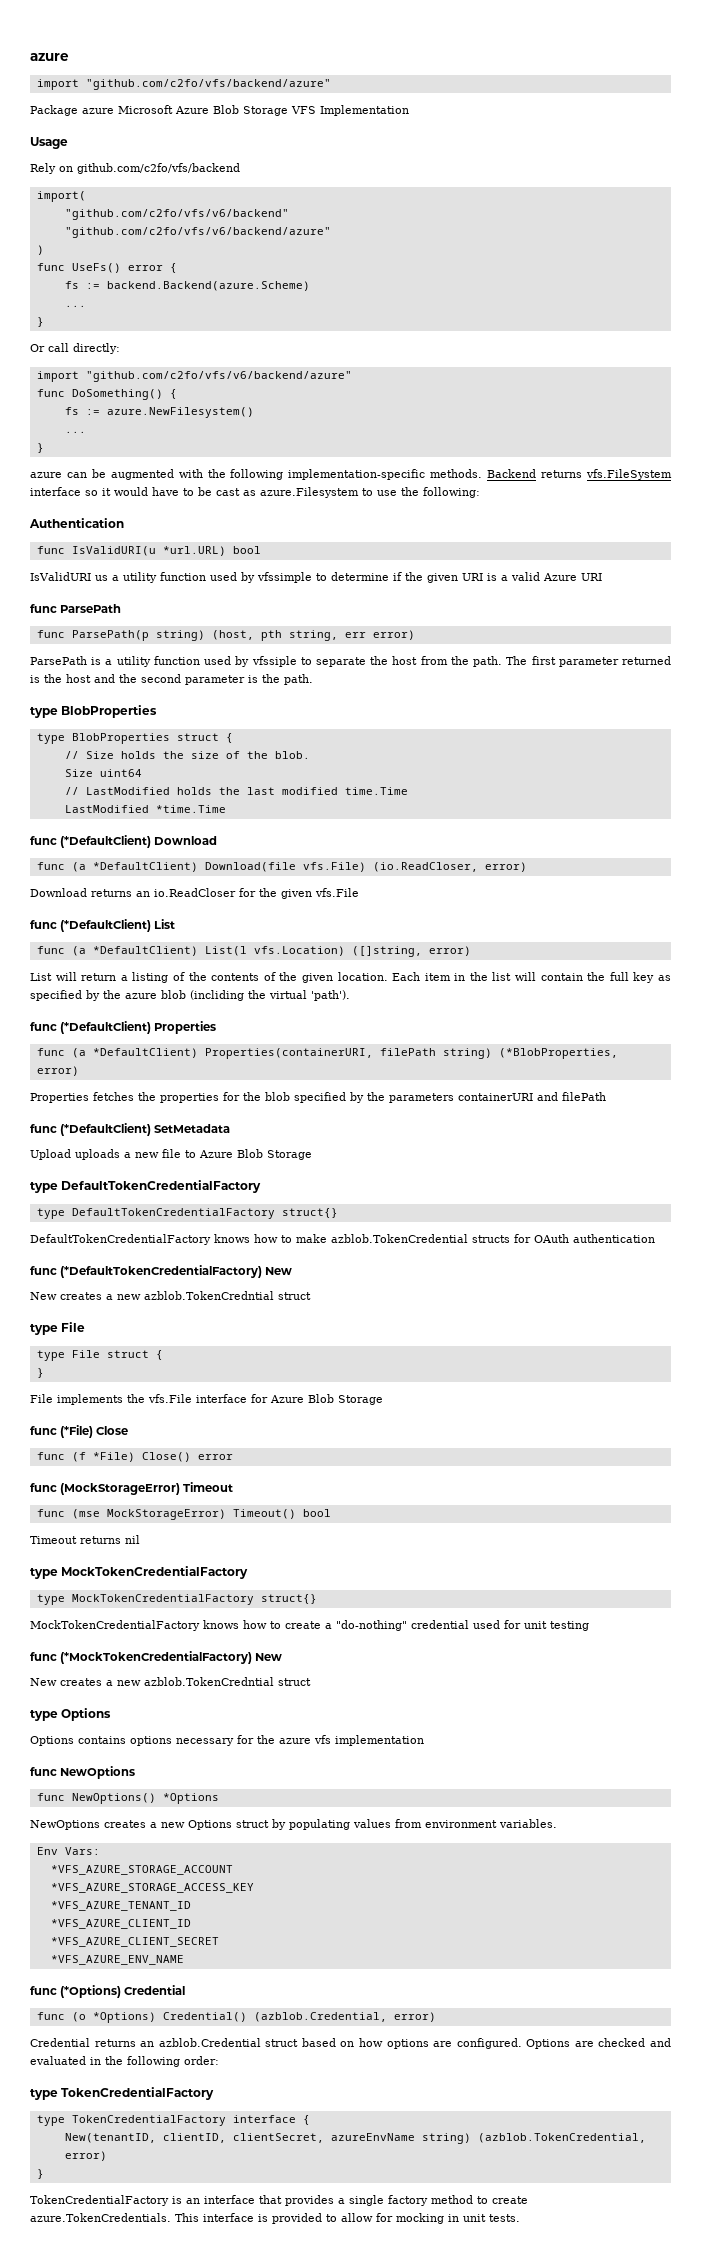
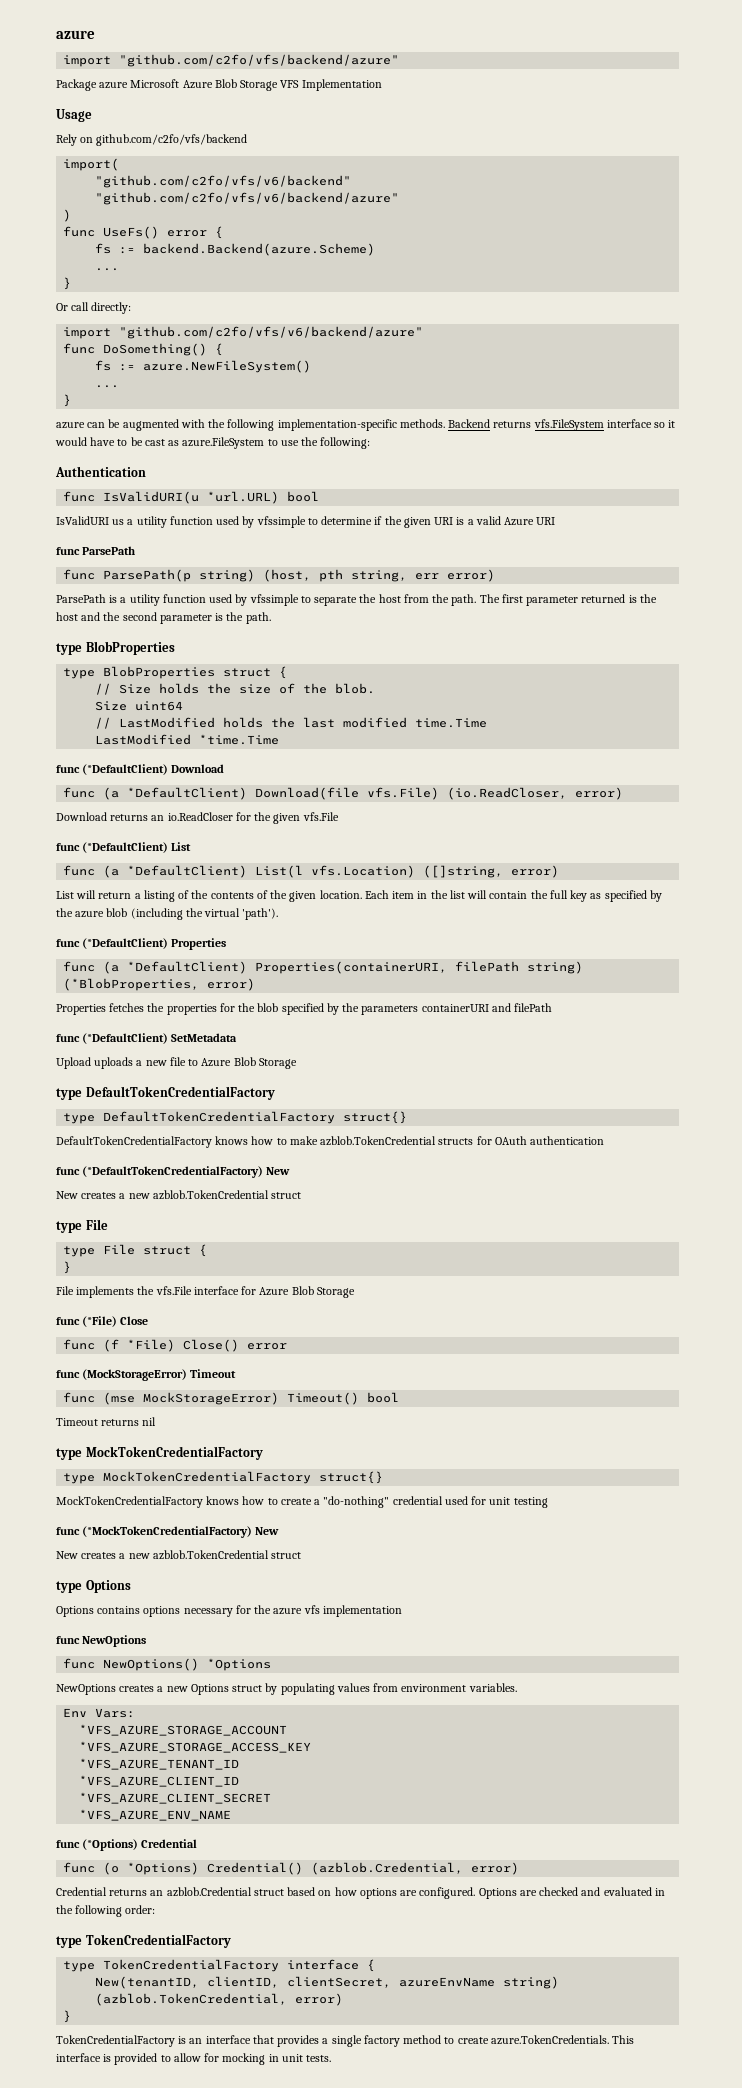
- fs := azure.NewFilesystem()
+ fs := azure.NewFileSystem()
- Backend returns vfs.FileSystem interface so it would have to be cast as azure.Filesystem to use the following:
+ Backend returns vfs.FileSystem interface so it would have to be cast as azure.FileSystem to use the following:
- ParsePath is a utility function used by vfssiple to separate the host from the path.
+ ParsePath is a utility function used by vfssimple to separate the host from the path.
- Each item in the list will contain the full key as specified by the azure blob (incliding the virtual 'path').
+ Each item in the list will contain the full key as specified by the azure blob (including the virtual 'path').
  func (*DefaultTokenCredentialFactory) New
- New creates a new azblob.TokenCredntial struct
+ New creates a new azblob.TokenCredential struct
  func (*MockTokenCredentialFactory) New
- New creates a new azblob.TokenCredntial struct
+ New creates a new azblob.TokenCredential struct

